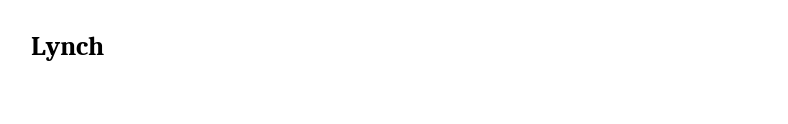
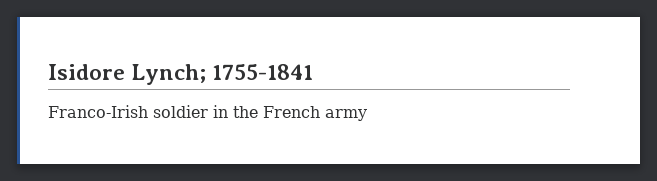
- Lynch
+ Isidore Lynch; 1755-1841
+ Franco-Irish soldier in the French army

